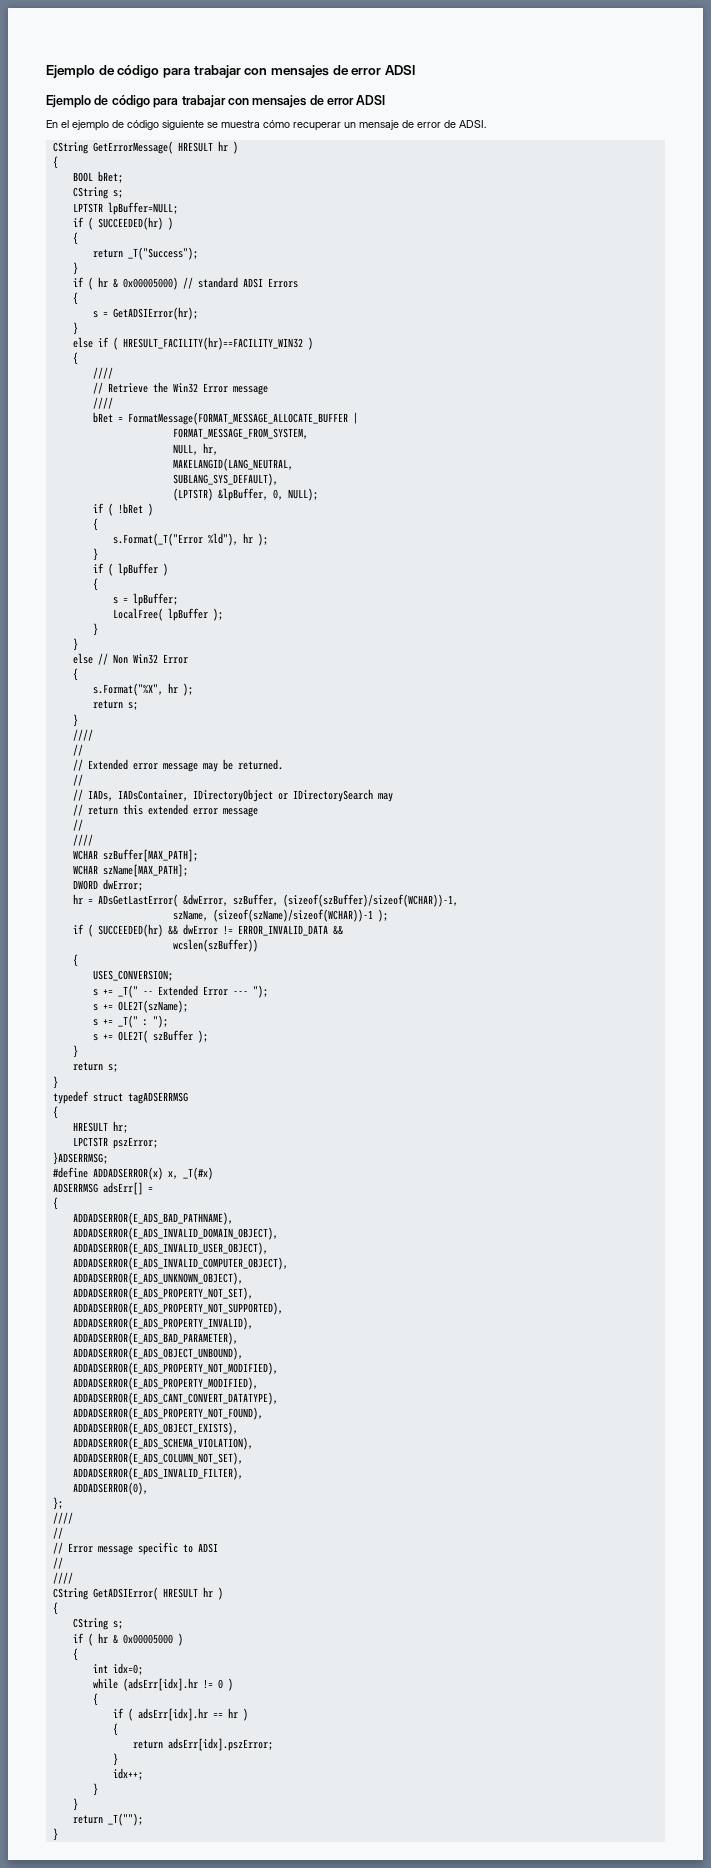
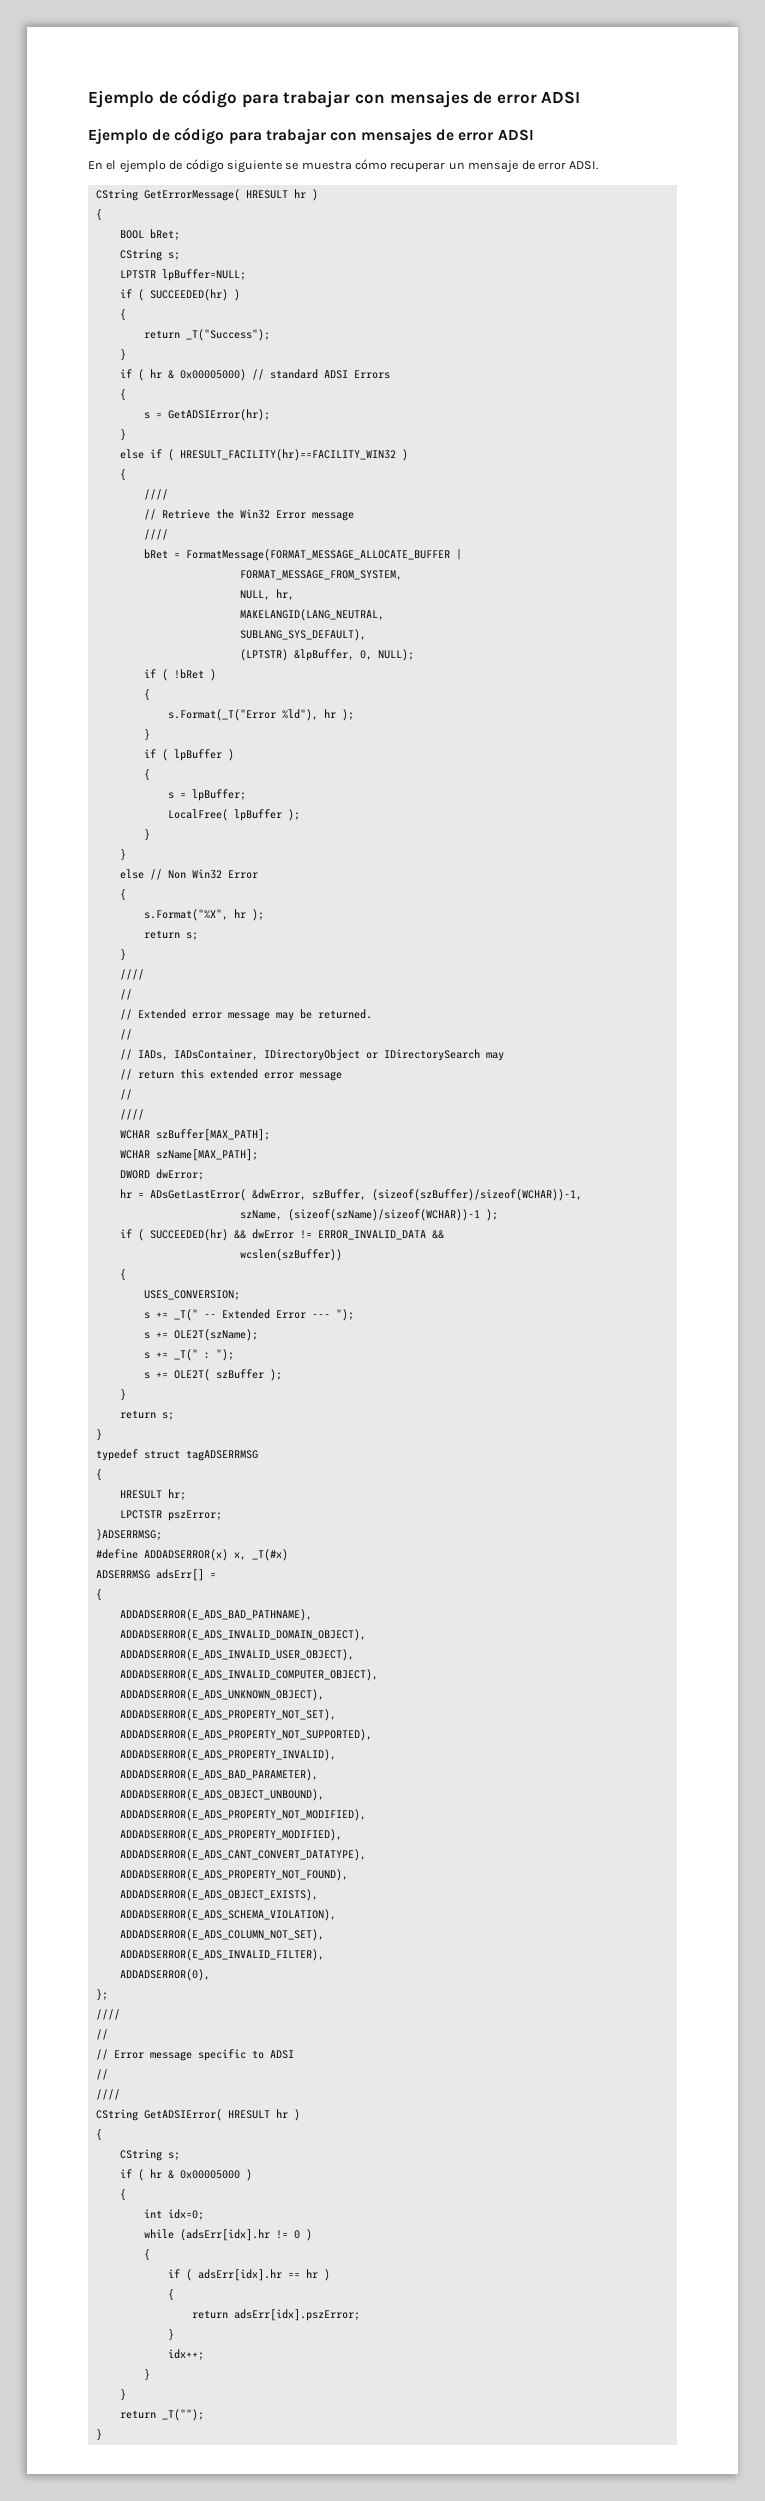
- En el ejemplo de código siguiente se muestra cómo recuperar un mensaje de error de ADSI.
+ En el ejemplo de código siguiente se muestra cómo recuperar un mensaje de error ADSI.

